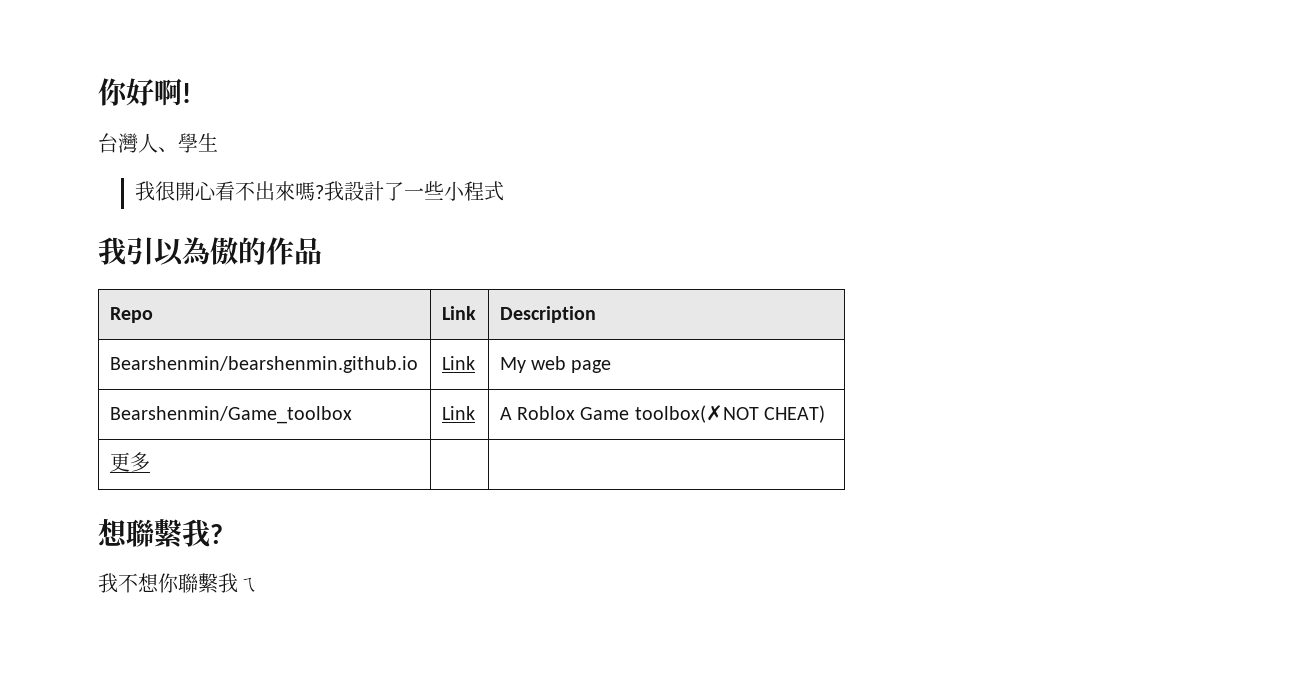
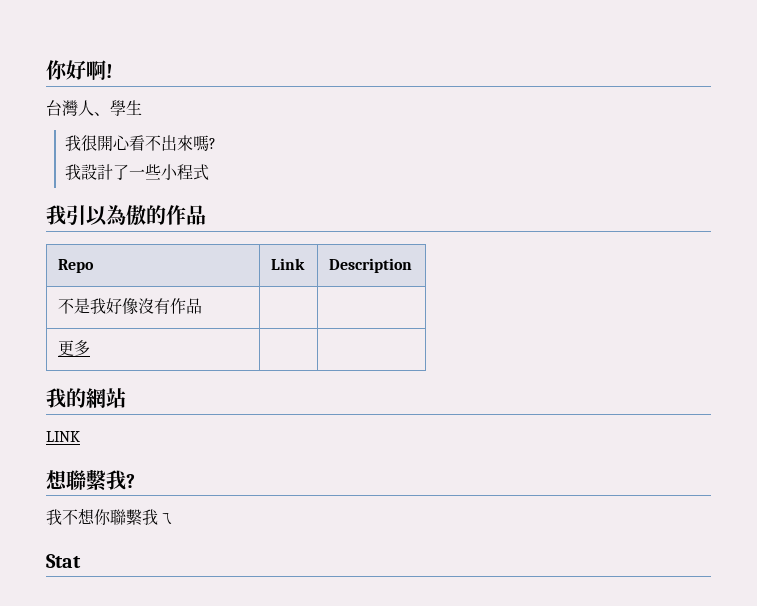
- 我很開心看不出來嗎?我設計了一些小程式
+ 我很開心看不出來嗎?
+ 我設計了一些小程式
- Bearshenmin/bearshenmin.github.io | Link | My web page
- Bearshenmin/Game_toolbox | Link | A Roblox Game toolbox(✗NOT CHEAT)
+ 不是我好像沒有作品 | |
  更多 | |
+ 我的網站
+ LINK
+ Stat

